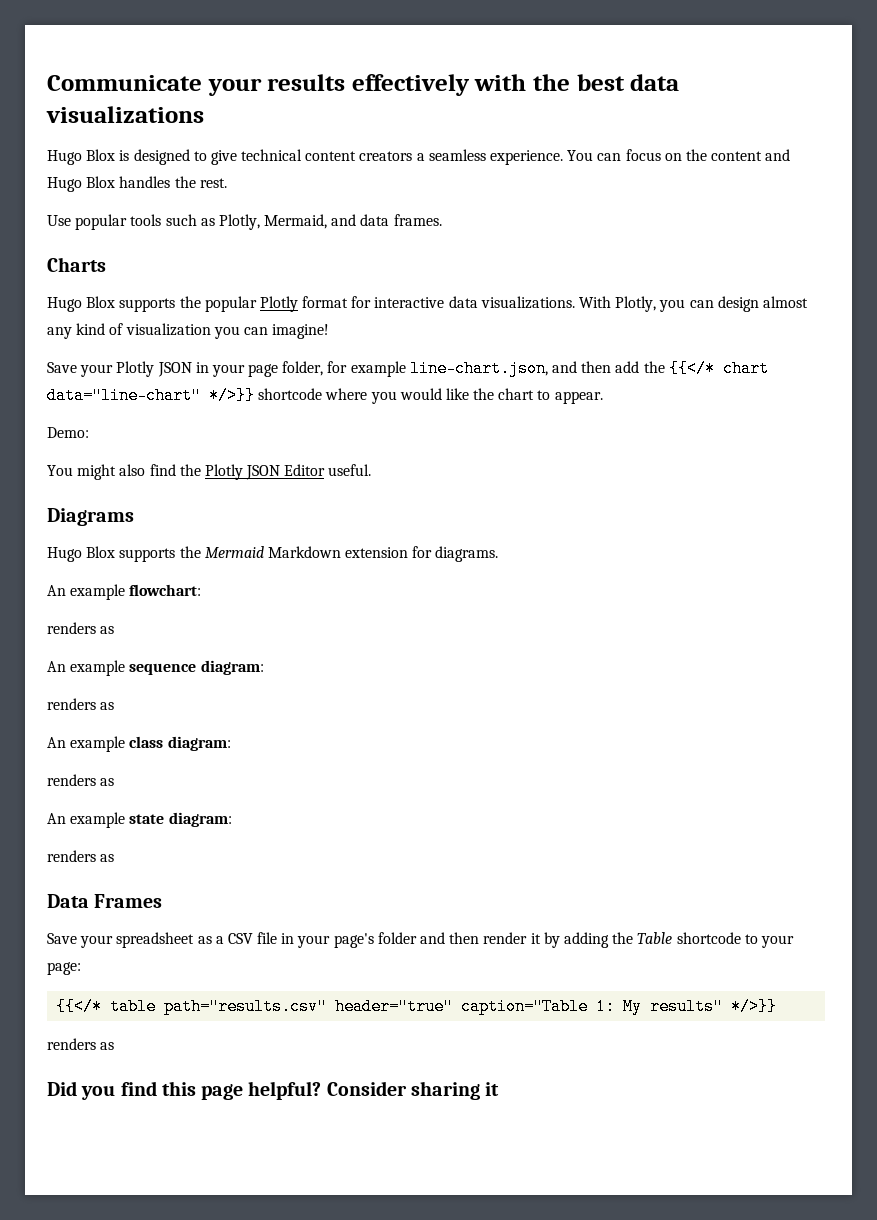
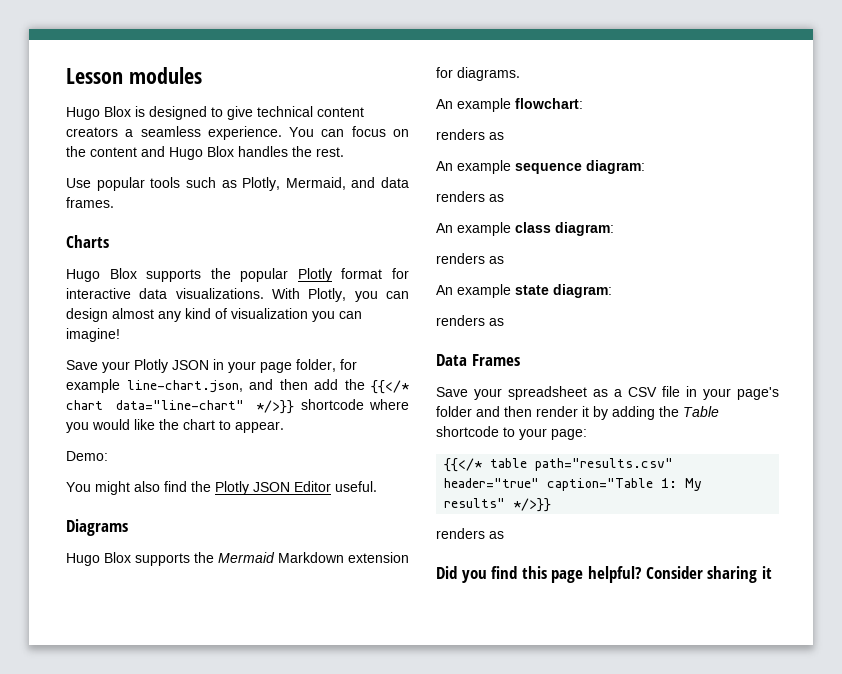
- Communicate your results effectively with the best data visualizations
+ Lesson modules

